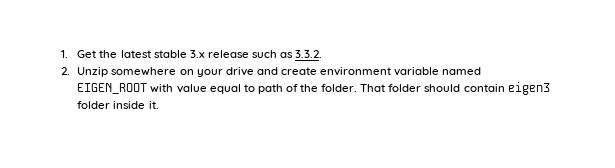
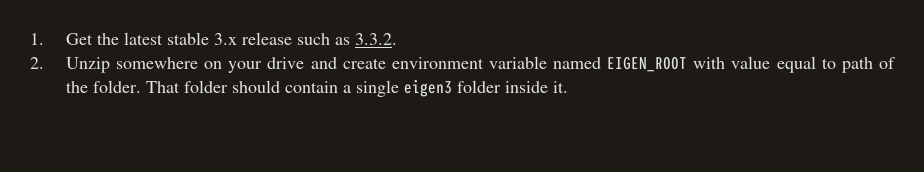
- That folder should contain eigen3 folder inside it.
+ That folder should contain a single eigen3 folder inside it.

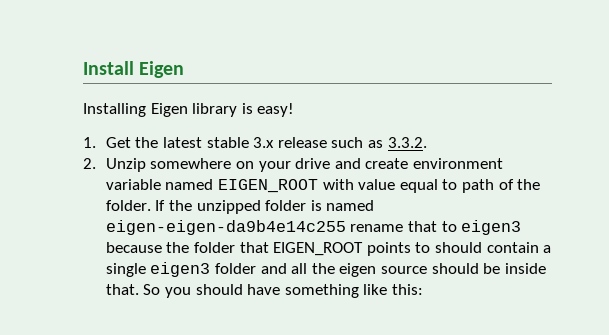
+ Install Eigen
+ Installing Eigen library is easy!
- That folder should contain a single eigen3 folder inside it.
+ If the unzipped folder is named eigen-eigen-da9b4e14c255 rename that to eigen3 because the folder that EIGEN_ROOT points to should contain a single eigen3 folder and all the eigen source should be inside that. So you should have something like this:

